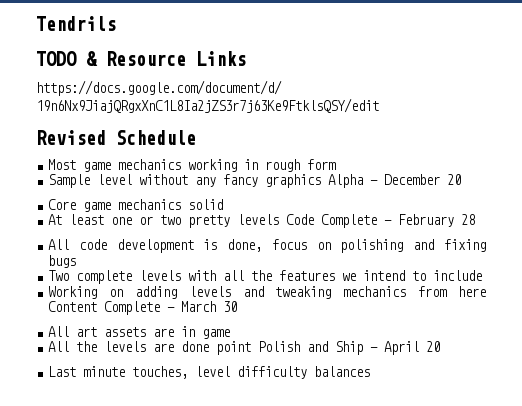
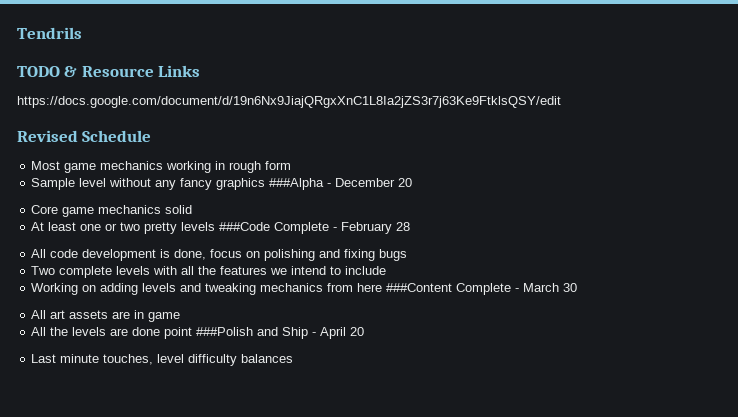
- Sample level without any fancy graphics Alpha - December 20
+ Sample level without any fancy graphics ###Alpha - December 20
- At least one or two pretty levels Code Complete - February 28
+ At least one or two pretty levels ###Code Complete - February 28
- Working on adding levels and tweaking mechanics from here Content Complete - March 30
+ Working on adding levels and tweaking mechanics from here ###Content Complete - March 30
- All the levels are done point Polish and Ship - April 20
+ All the levels are done point ###Polish and Ship - April 20

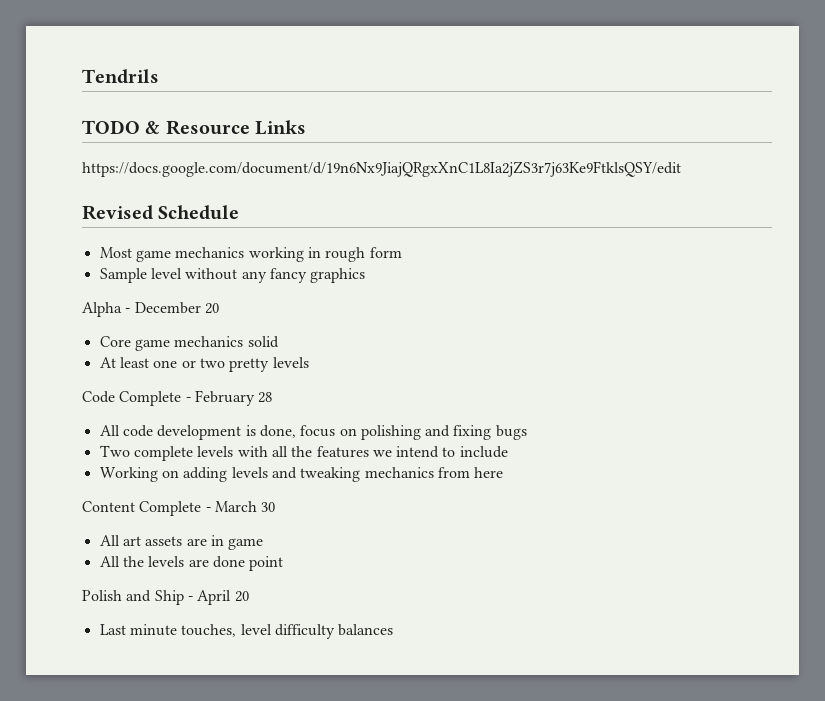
- Sample level without any fancy graphics ###Alpha - December 20
+ Sample level without any fancy graphics
+ Alpha - December 20
- At least one or two pretty levels ###Code Complete - February 28
+ At least one or two pretty levels
+ Code Complete - February 28
- Working on adding levels and tweaking mechanics from here ###Content Complete - March 30
+ Working on adding levels and tweaking mechanics from here
+ Content Complete - March 30
- All the levels are done point ###Polish and Ship - April 20
+ All the levels are done point
+ Polish and Ship - April 20

